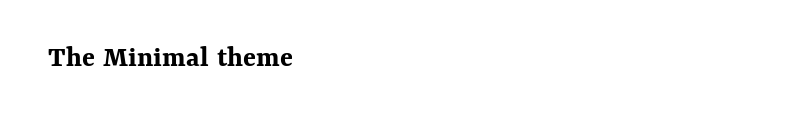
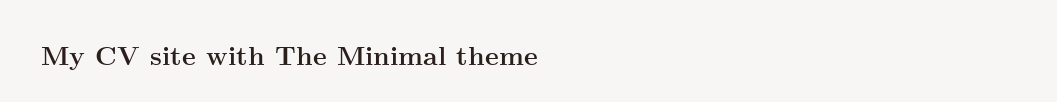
- The Minimal theme
+ My CV site with The Minimal theme

